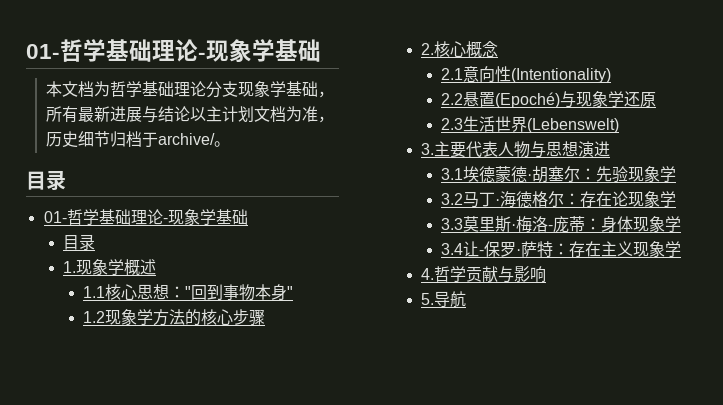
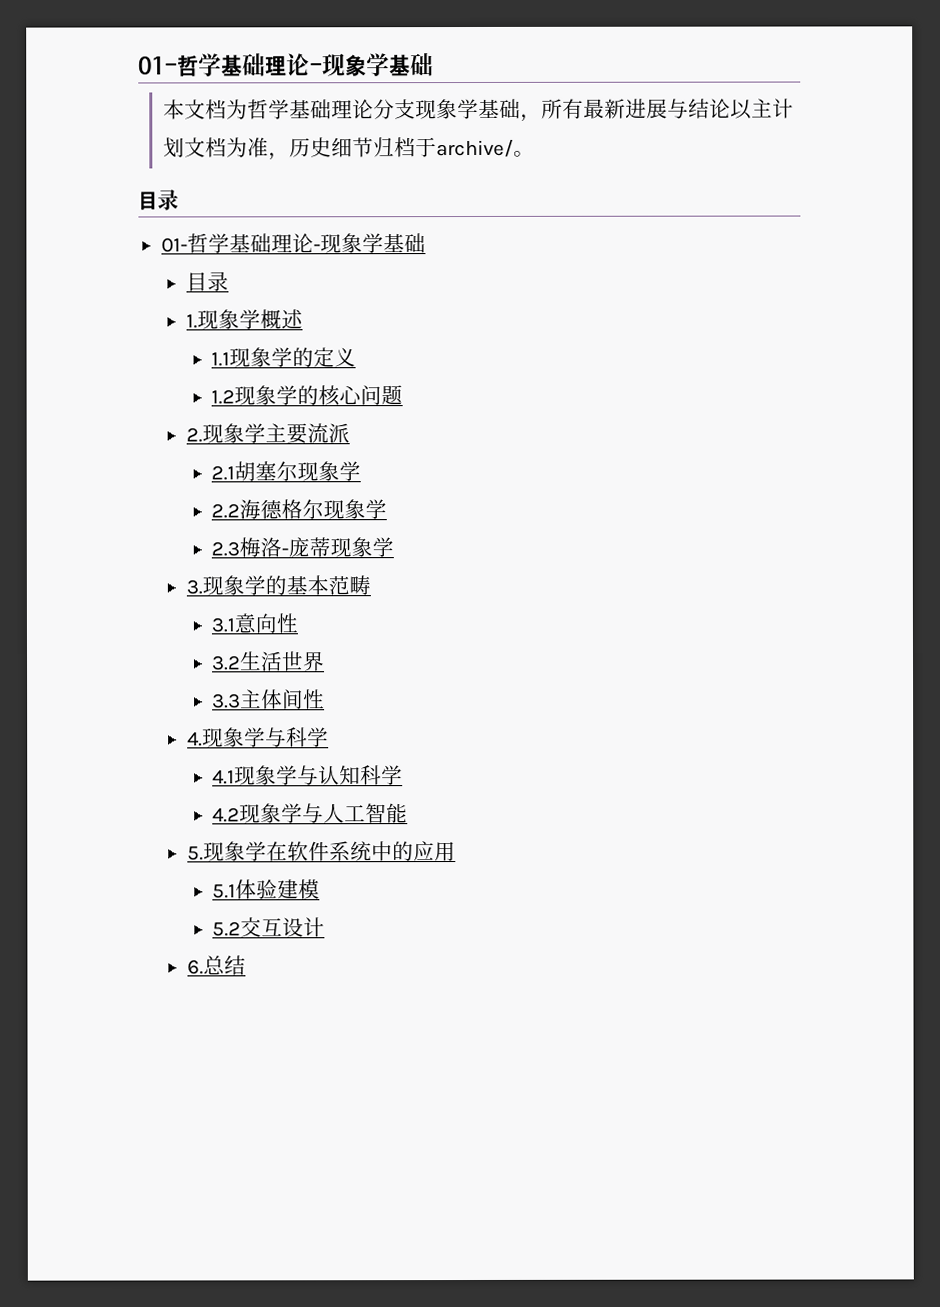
- 1.1核心思想："回到事物本身"
- 1.2现象学方法的核心步骤
- 2.核心概念
- 2.1意向性(Intentionality)
- 2.2悬置(Epoché)与现象学还原
- 2.3生活世界(Lebenswelt)
- 3.主要代表人物与思想演进
- 3.1埃德蒙德·胡塞尔：先验现象学
- 3.2马丁·海德格尔：存在论现象学
- 3.3莫里斯·梅洛-庞蒂：身体现象学
- 3.4让-保罗·萨特：存在主义现象学
- 4.哲学贡献与影响
- 5.导航
+ 1.1现象学的定义
+ 1.2现象学的核心问题
+ 2.现象学主要流派
+ 2.1胡塞尔现象学
+ 2.2海德格尔现象学
+ 2.3梅洛-庞蒂现象学
+ 3.现象学的基本范畴
+ 3.1意向性
+ 3.2生活世界
+ 3.3主体间性
+ 4.现象学与科学
+ 4.1现象学与认知科学
+ 4.2现象学与人工智能
+ 5.现象学在软件系统中的应用
+ 5.1体验建模
+ 5.2交互设计
+ 6.总结

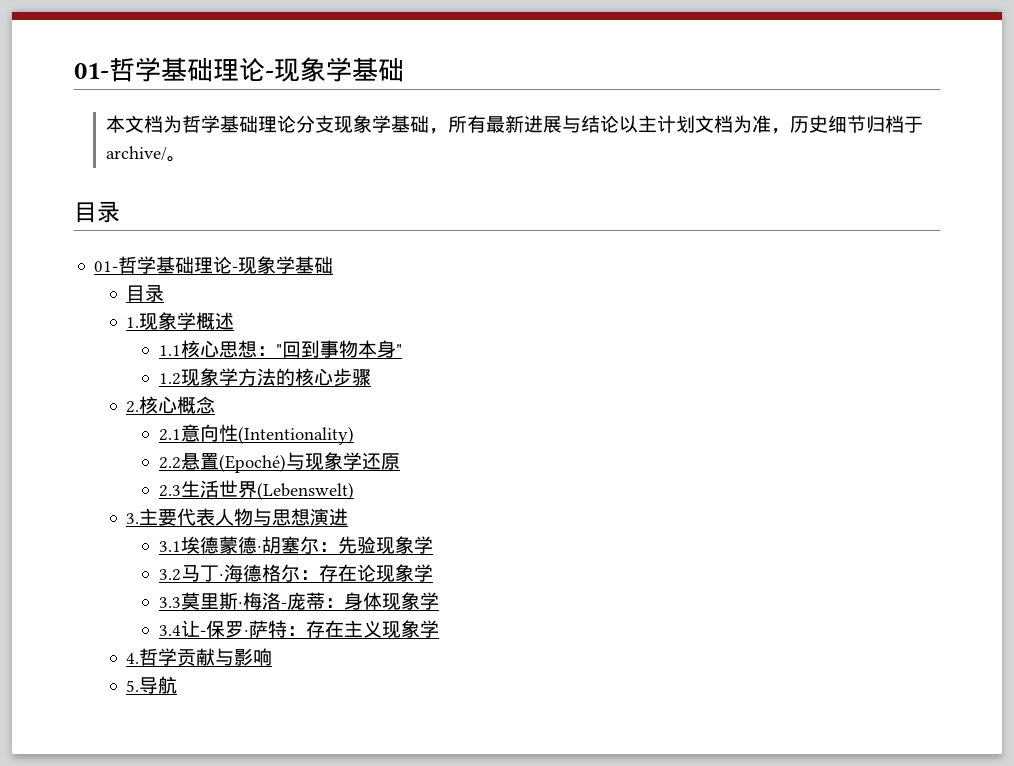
- 1.1现象学的定义
- 1.2现象学的核心问题
- 2.现象学主要流派
- 2.1胡塞尔现象学
- 2.2海德格尔现象学
- 2.3梅洛-庞蒂现象学
- 3.现象学的基本范畴
- 3.1意向性
- 3.2生活世界
- 3.3主体间性
- 4.现象学与科学
- 4.1现象学与认知科学
- 4.2现象学与人工智能
- 5.现象学在软件系统中的应用
- 5.1体验建模
- 5.2交互设计
- 6.总结
+ 1.1核心思想："回到事物本身"
+ 1.2现象学方法的核心步骤
+ 2.核心概念
+ 2.1意向性(Intentionality)
+ 2.2悬置(Epoché)与现象学还原
+ 2.3生活世界(Lebenswelt)
+ 3.主要代表人物与思想演进
+ 3.1埃德蒙德·胡塞尔：先验现象学
+ 3.2马丁·海德格尔：存在论现象学
+ 3.3莫里斯·梅洛-庞蒂：身体现象学
+ 3.4让-保罗·萨特：存在主义现象学
+ 4.哲学贡献与影响
+ 5.导航

